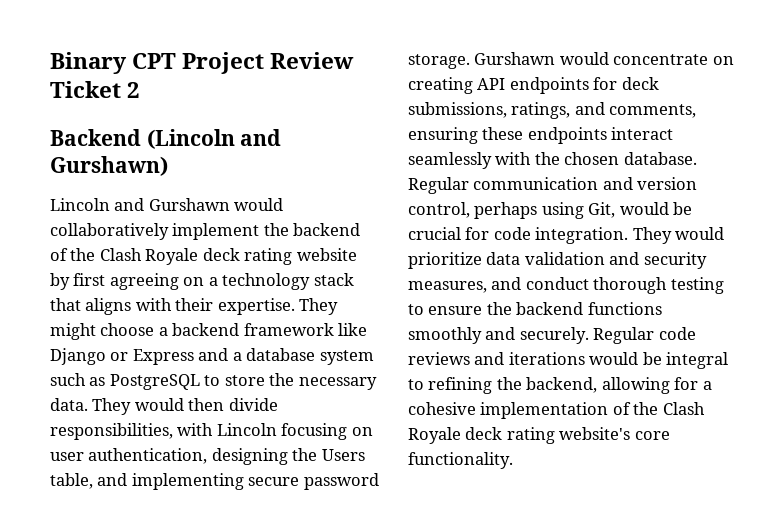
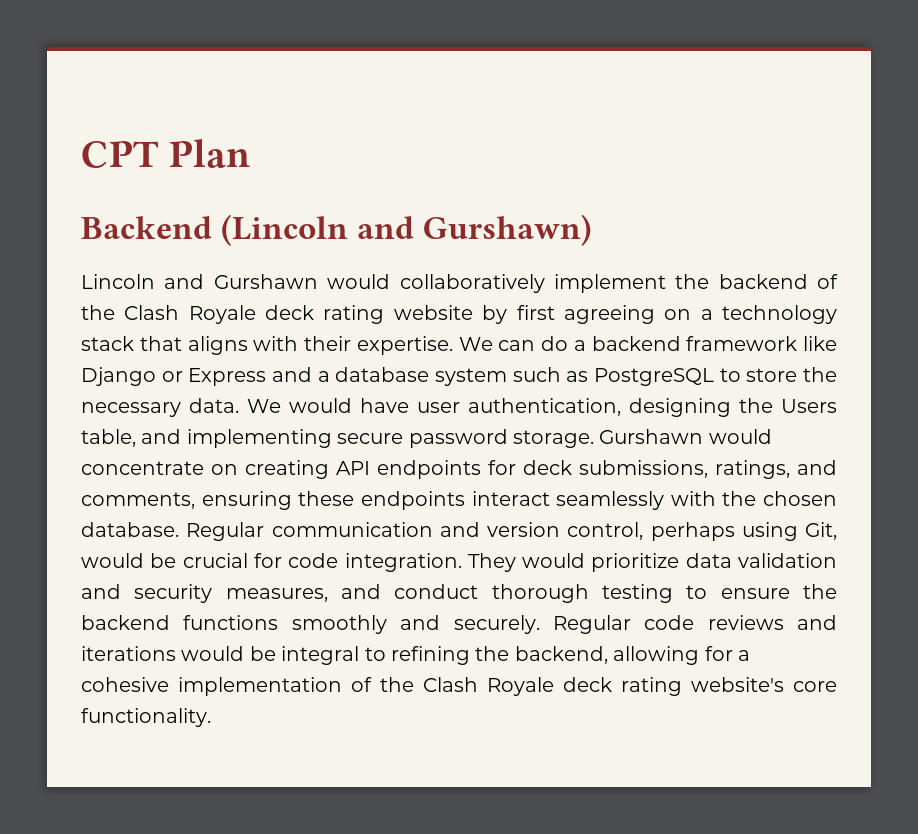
- Binary CPT Project Review Ticket 2
+ CPT Plan
- They might choose a backend framework like Django or Express and a database system such as PostgreSQL to store the necessary data.
+ We can do a backend framework like Django or Express and a database system such as PostgreSQL to store the necessary data.
- They would then divide responsibilities, with Lincoln focusing on user authentication, designing the Users table, and implementing secure password storage.
+ We would have user authentication, designing the Users table, and implementing secure password storage.

